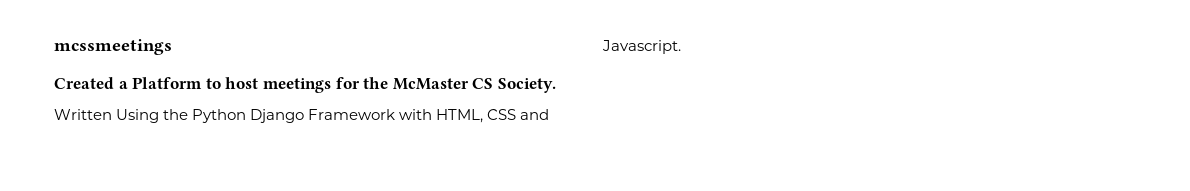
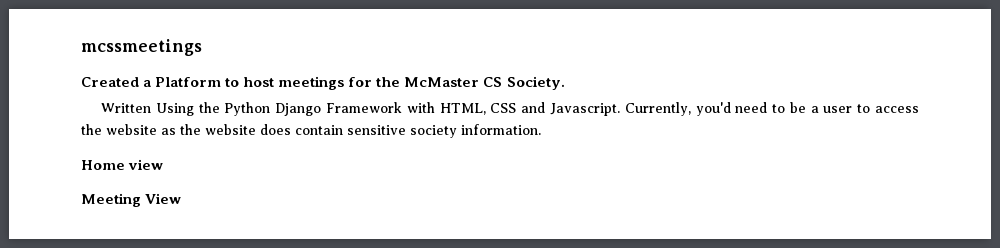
+ Currently, you'd need to be a user to access the website as the website does contain sensitive society information.
+ Home view
+ Meeting View

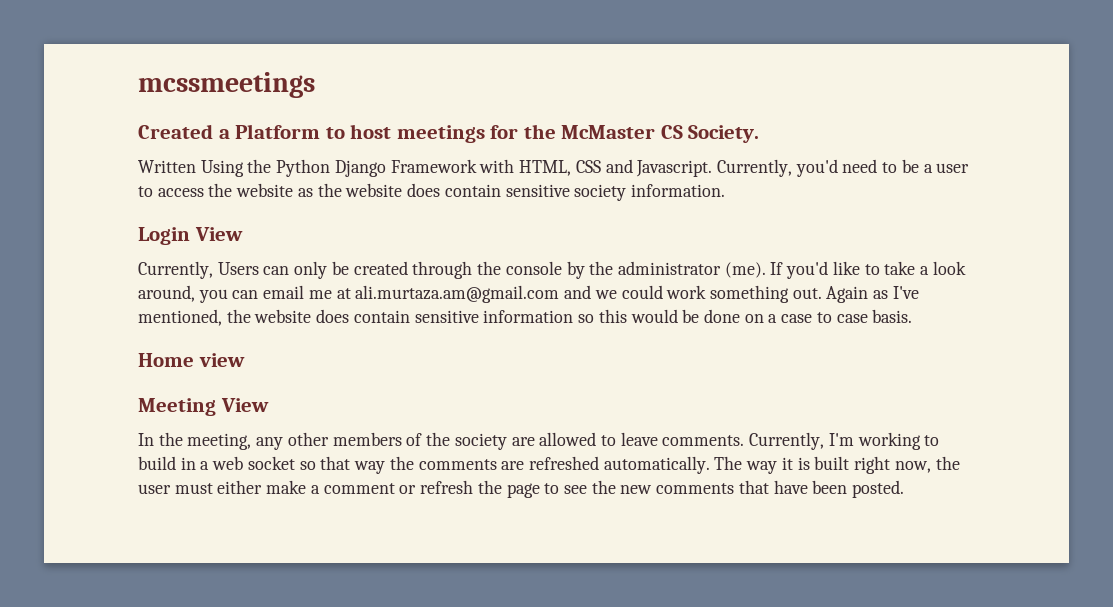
+ Login View
+ Currently, Users can only be created through the console by the administrator (me). If you'd like to take a look around, you can email me at ali.murtaza.am@gmail.com and we could work something out. Again as I've mentioned, the website does contain sensitive information so this would be done on a case to case basis.
  Home view
  Meeting View
+ In the meeting, any other members of the society are allowed to leave comments. Currently, I'm working to build in a web socket so that way the comments are refreshed automatically. The way it is built right now, the user must either make a comment or refresh the page to see the new comments that have been posted.

